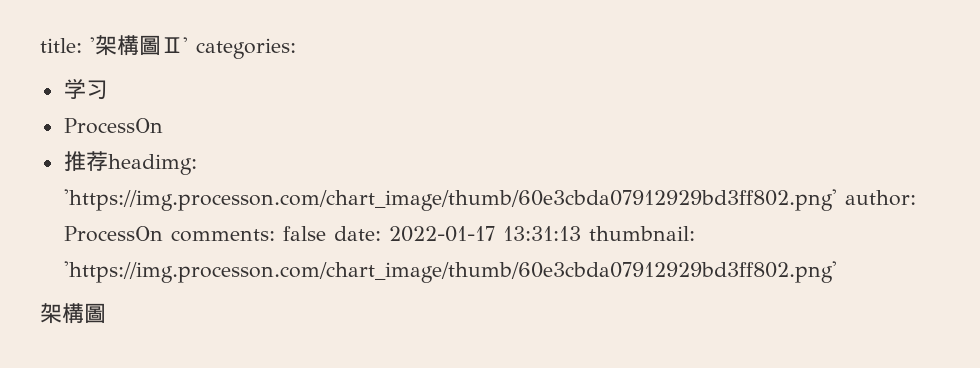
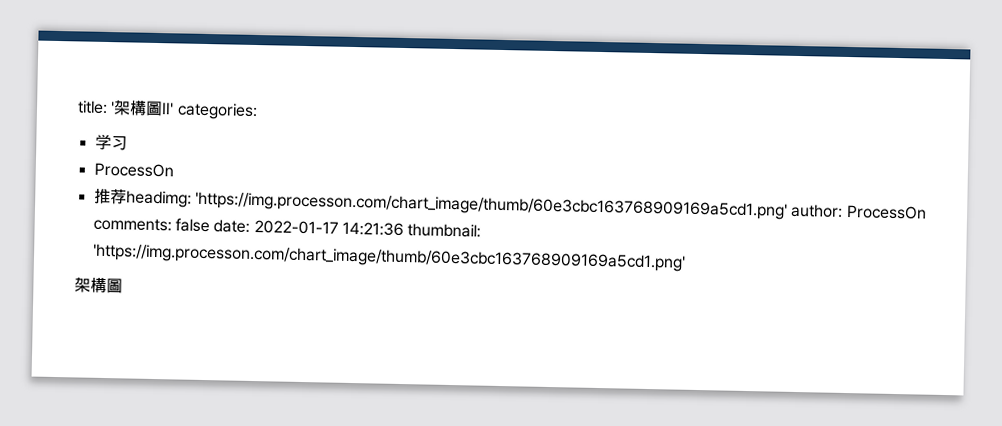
- 推荐headimg: 'https://img.processon.com/chart_image/thumb/60e3cbda07912929bd3ff802.png' author: ProcessOn comments: false date: 2022-01-17 13:31:13 thumbnail: 'https://img.processon.com/chart_image/thumb/60e3cbda07912929bd3ff802.png'
+ 推荐headimg: 'https://img.processon.com/chart_image/thumb/60e3cbc163768909169a5cd1.png' author: ProcessOn comments: false date: 2022-01-17 14:21:36 thumbnail: 'https://img.processon.com/chart_image/thumb/60e3cbc163768909169a5cd1.png'

